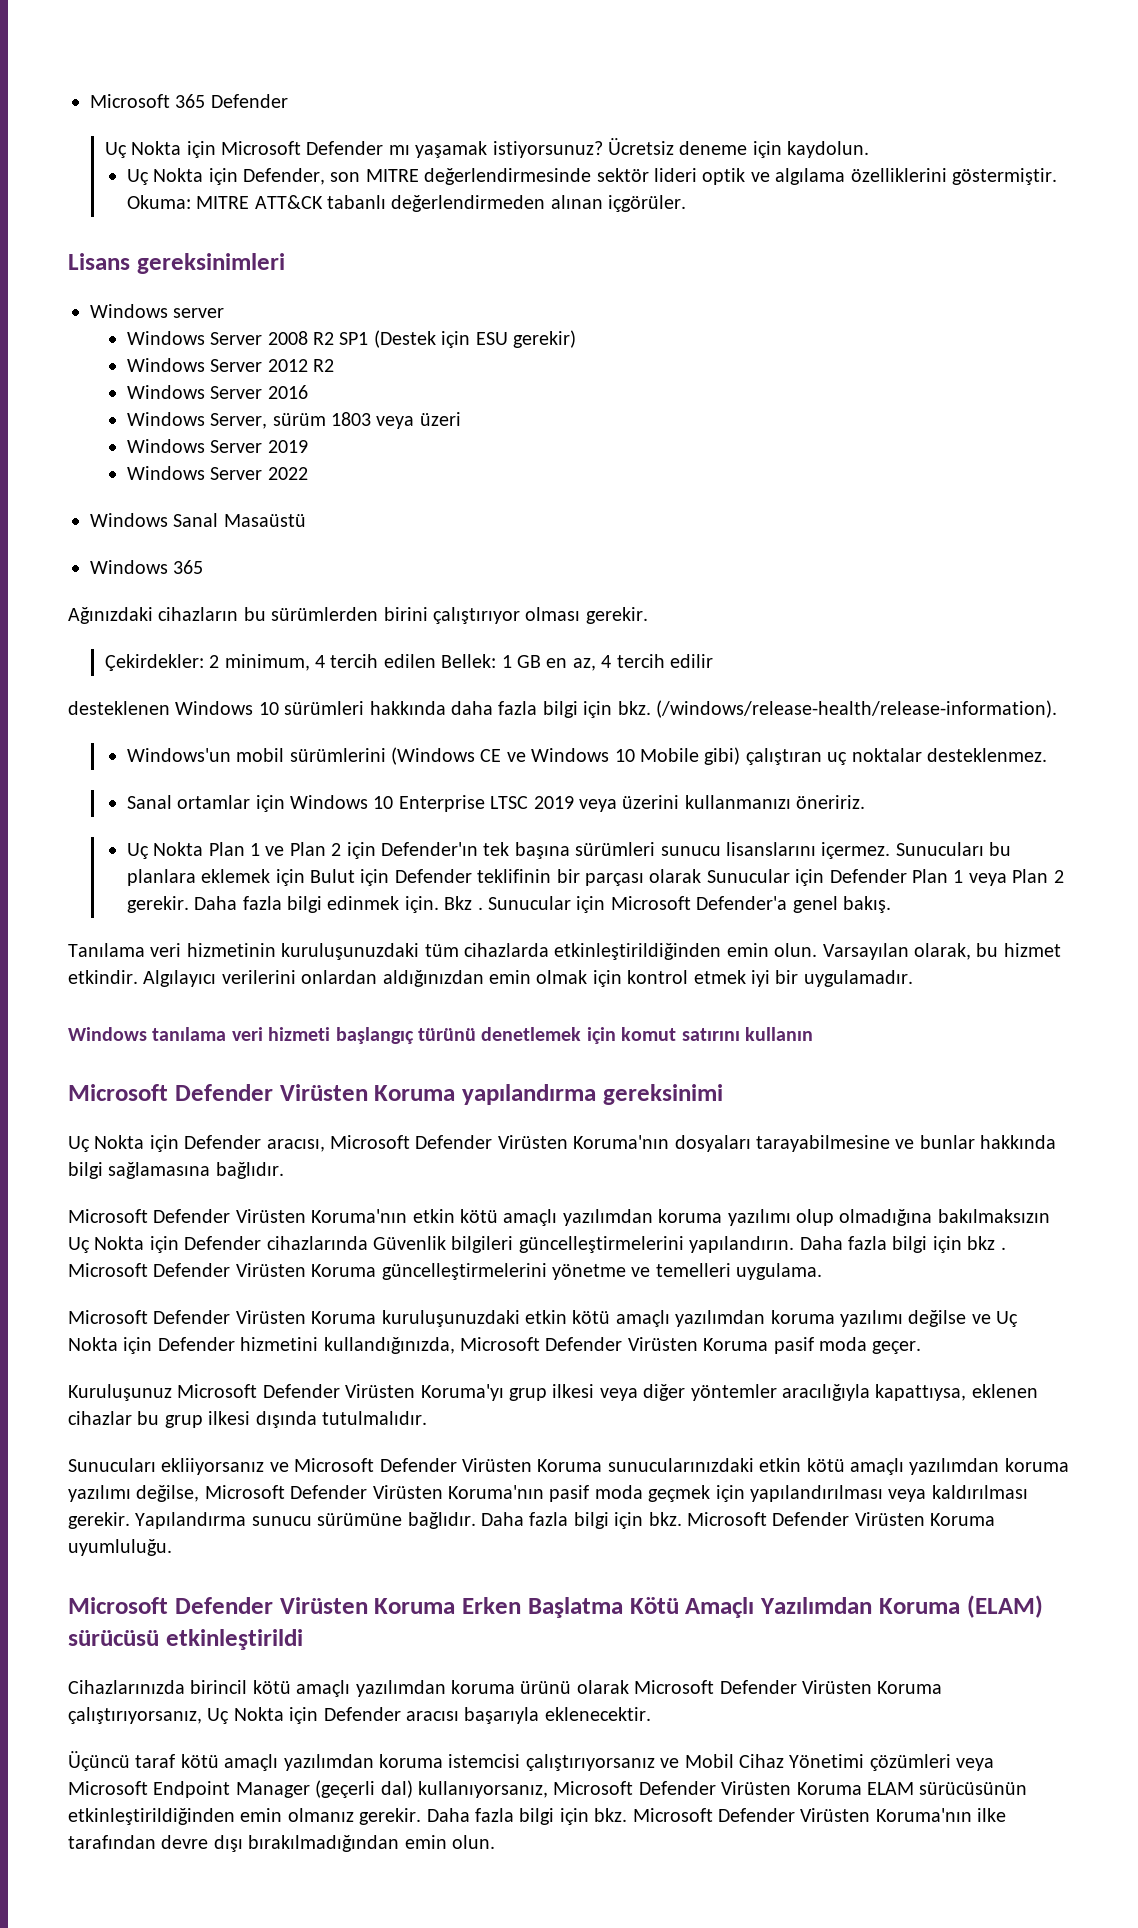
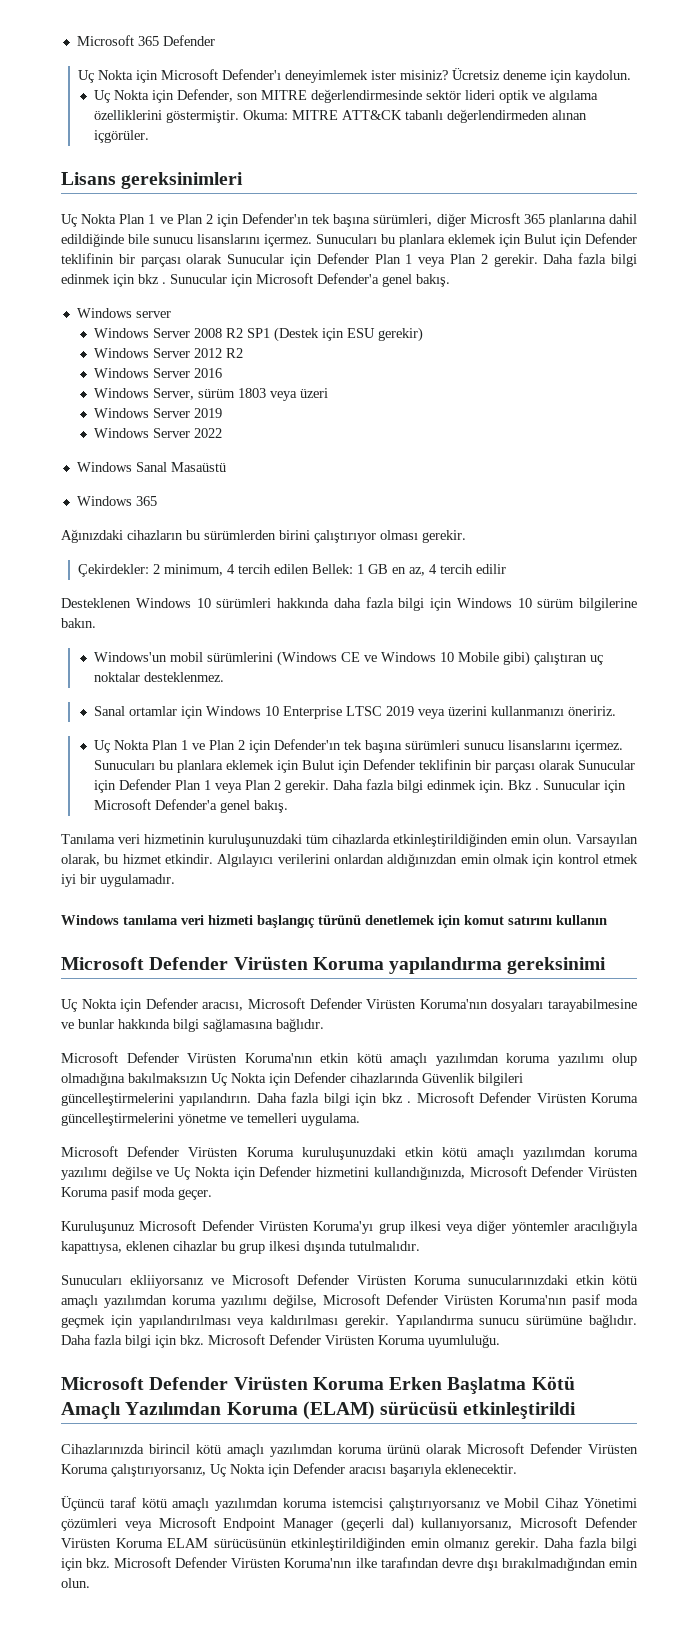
- Uç Nokta için Microsoft Defender mı yaşamak istiyorsunuz?
+ Uç Nokta için Microsoft Defender'ı deneyimlemek ister misiniz?
+ Uç Nokta Plan 1 ve Plan 2 için Defender'ın tek başına sürümleri, diğer Microsft 365 planlarına dahil edildiğinde bile sunucu lisanslarını içermez. Sunucuları bu planlara eklemek için Bulut için Defender teklifinin bir parçası olarak Sunucular için Defender Plan 1 veya Plan 2 gerekir. Daha fazla bilgi edinmek için bkz . Sunucular için Microsoft Defender'a genel bakış.
- desteklenen Windows 10 sürümleri hakkında daha fazla bilgi için bkz. (/windows/release-health/release-information).
+ Desteklenen Windows 10 sürümleri hakkında daha fazla bilgi için Windows 10 sürüm bilgilerine bakın.

